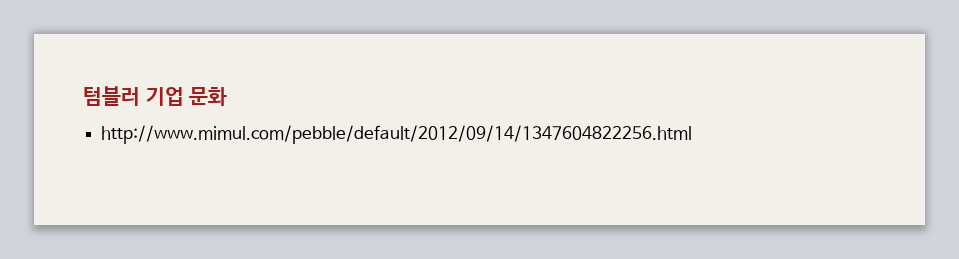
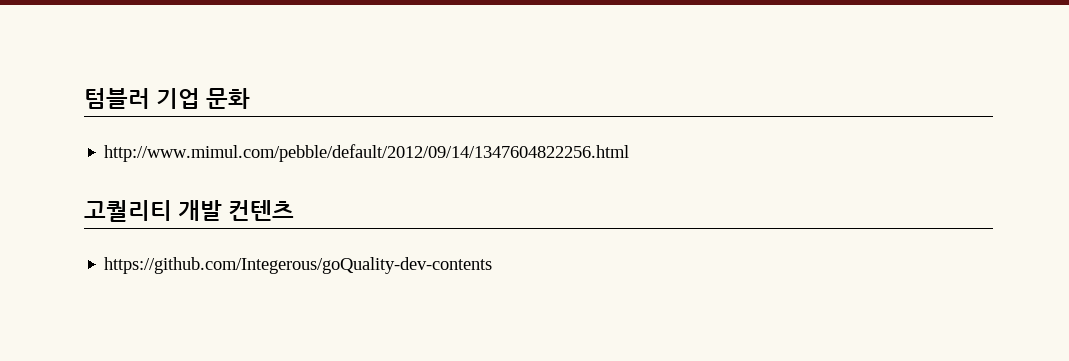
+ 고퀄리티 개발 컨텐츠
+ https://github.com/Integerous/goQuality-dev-contents

